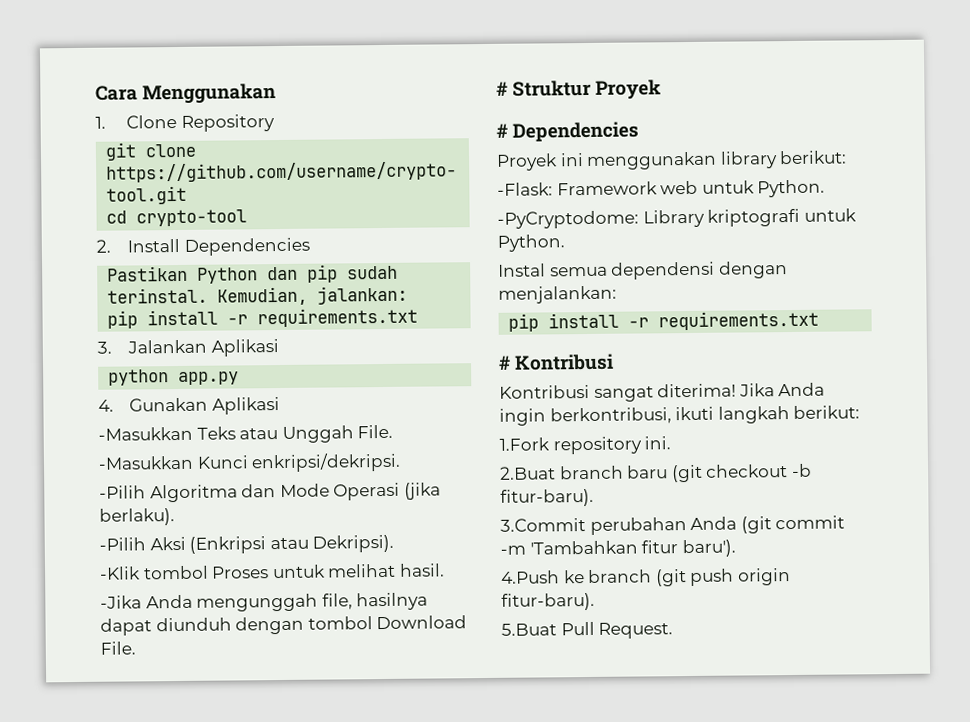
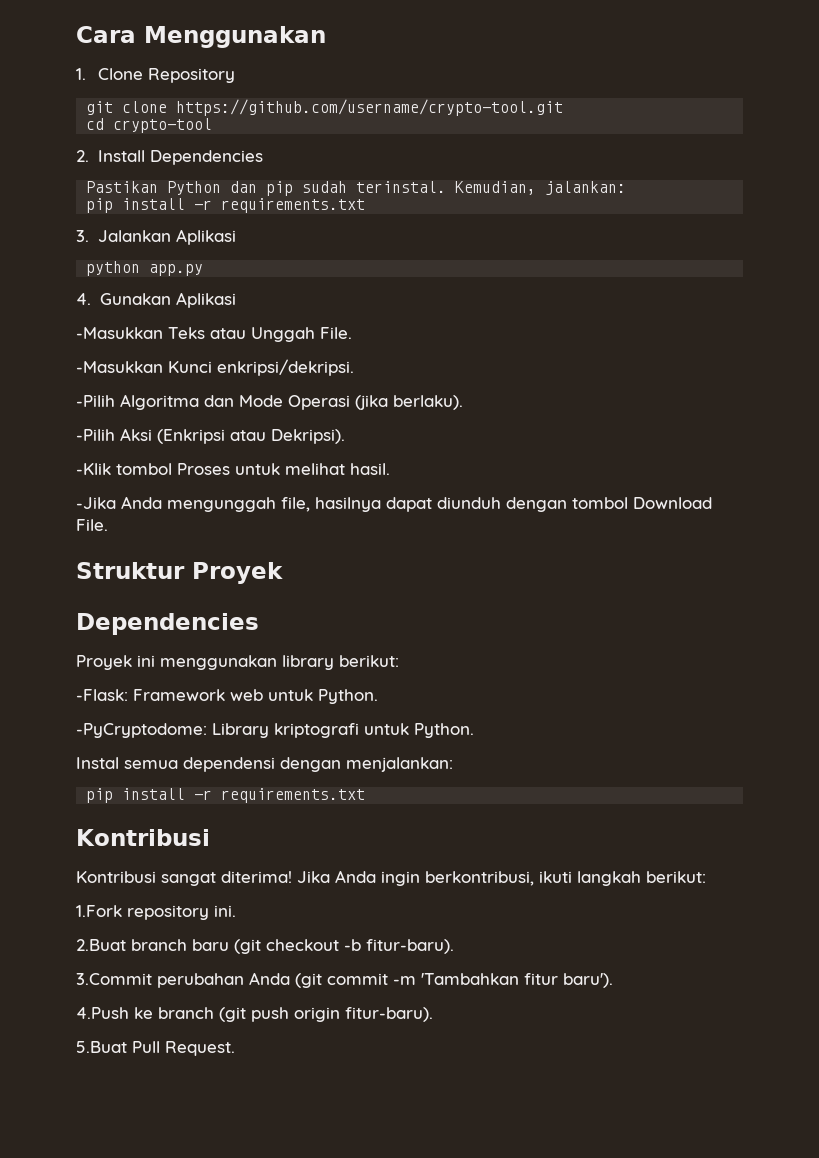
- # Struktur Proyek
- # Dependencies
+ Struktur Proyek
+ Dependencies
  Instal semua dependensi dengan menjalankan:
  pip install -r requirements.txt
- # Kontribusi
+ Kontribusi

